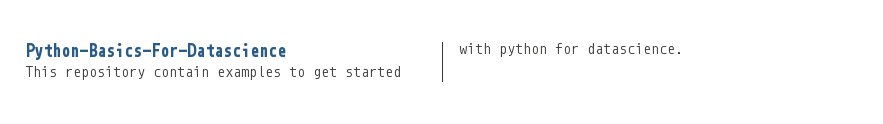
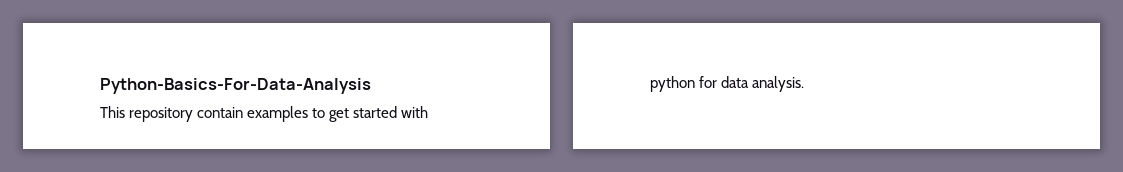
- Python-Basics-For-Datascience
+ Python-Basics-For-Data-Analysis
- This repository contain examples to get started with python for datascience.
+ This repository contain examples to get started with python for data analysis.

